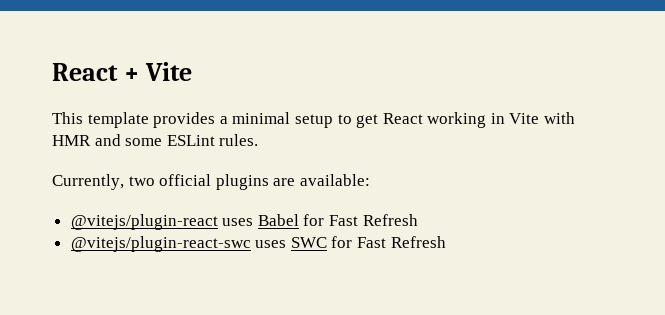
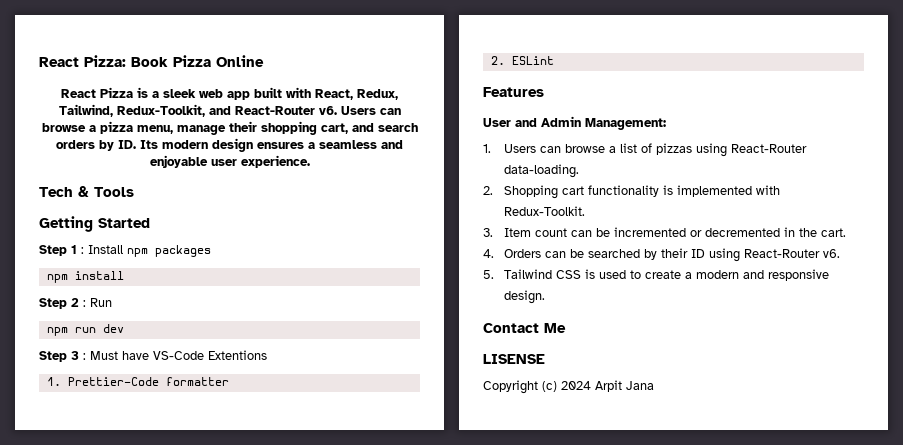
- React + Vite
- This template provides a minimal setup to get React working in Vite with HMR and some ESLint rules.
- Currently, two official plugins are available:
- @vitejs/plugin-react uses Babel for Fast Refresh
- @vitejs/plugin-react-swc uses SWC for Fast Refresh
+ React Pizza: Book Pizza Online
+ React Pizza is a sleek web app built with React, Redux, Tailwind, Redux-Toolkit, and React-Router v6. Users can browse a pizza menu, manage their shopping cart, and search orders by ID. Its modern design ensures a seamless and enjoyable user experience.
+ Tech & Tools
+ Getting Started
+ Step 1 : Install npm packages
+ npm install
+ Step 2 : Run
+ npm run dev
+ Step 3 : Must have VS-Code Extentions
+ 1. Prettier-Code formatter
+ 2. ESLint
+ Features
+ User and Admin Management:
+ 1. Users can browse a list of pizzas using React-Router data-loading.
+ 2. Shopping cart functionality is implemented with Redux-Toolkit.
+ 3. Item count can be incremented or decremented in the cart.
+ 4. Orders can be searched by their ID using React-Router v6.
+ 5. Tailwind CSS is used to create a modern and responsive design.
+ Contact Me
+ LISENSE
+ Copyright (c) 2024 Arpit Jana

